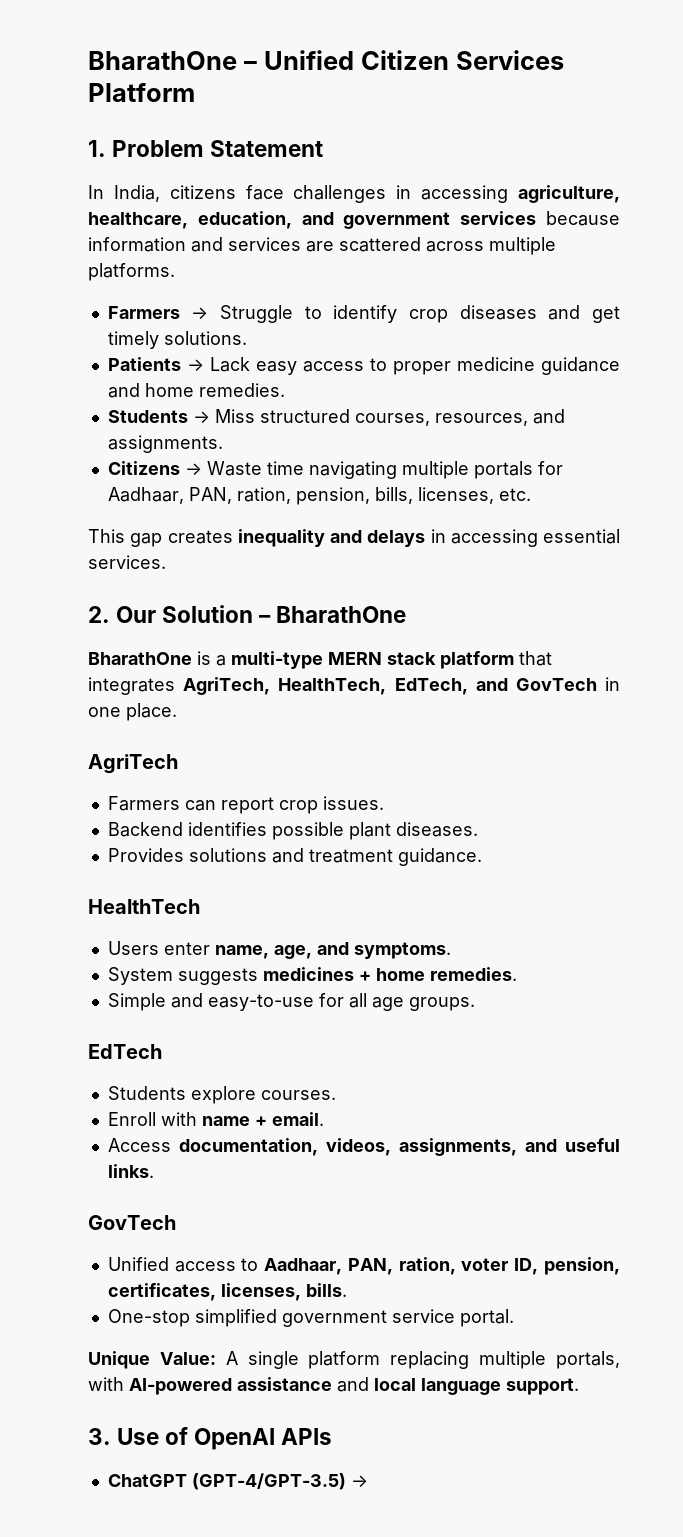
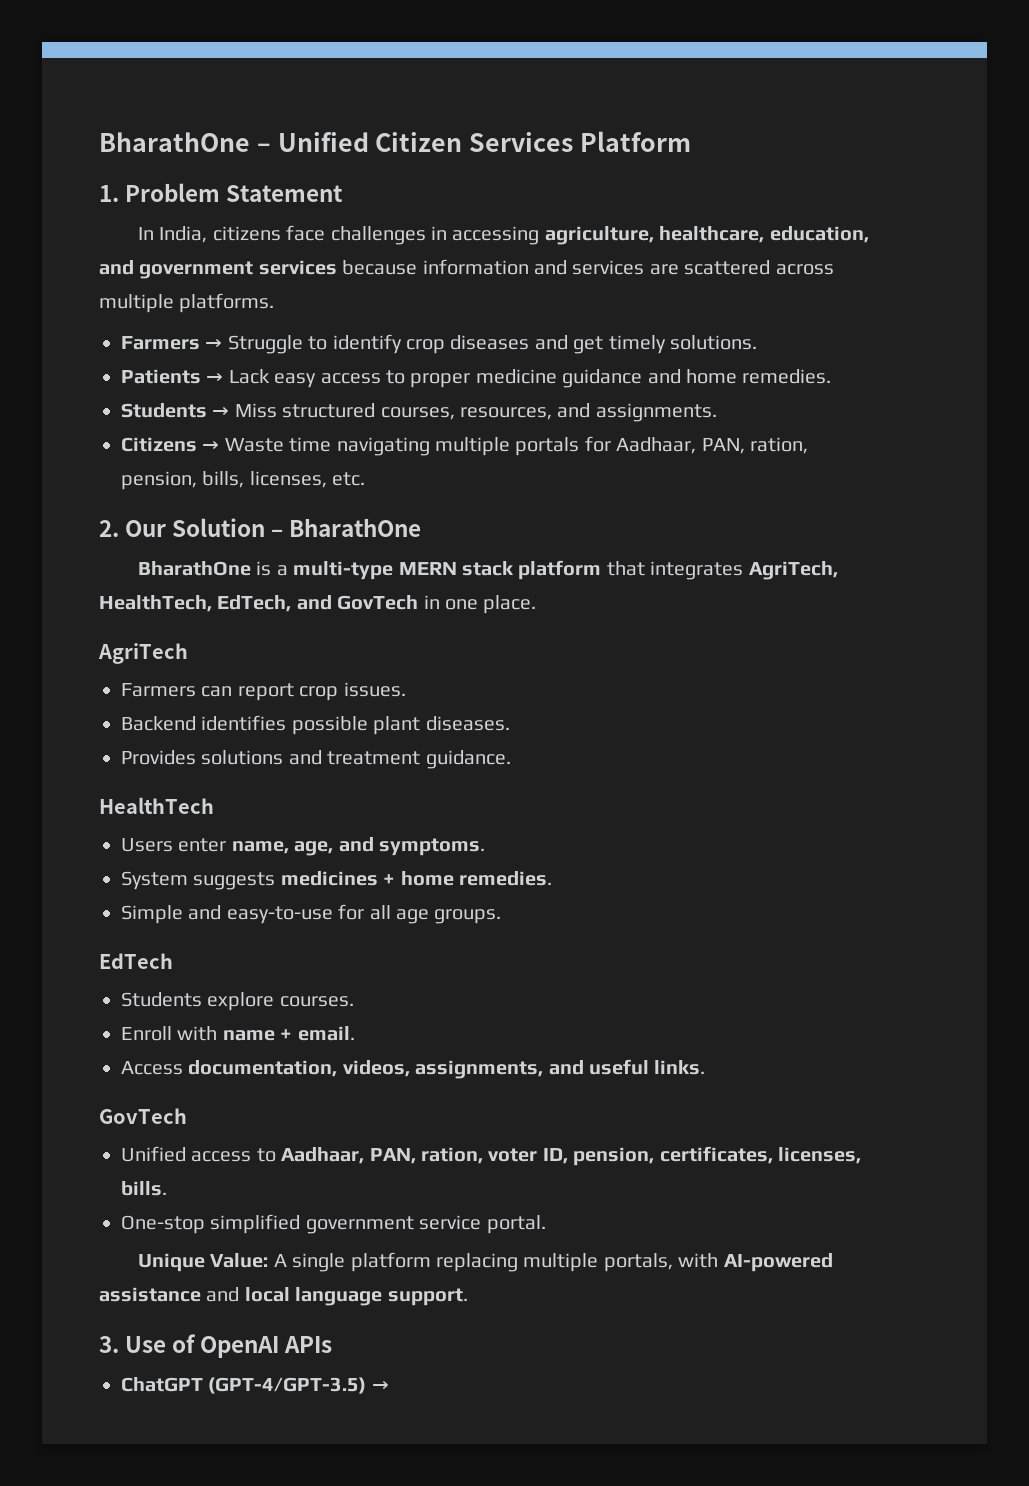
- This gap creates inequality and delays in accessing essential services.

